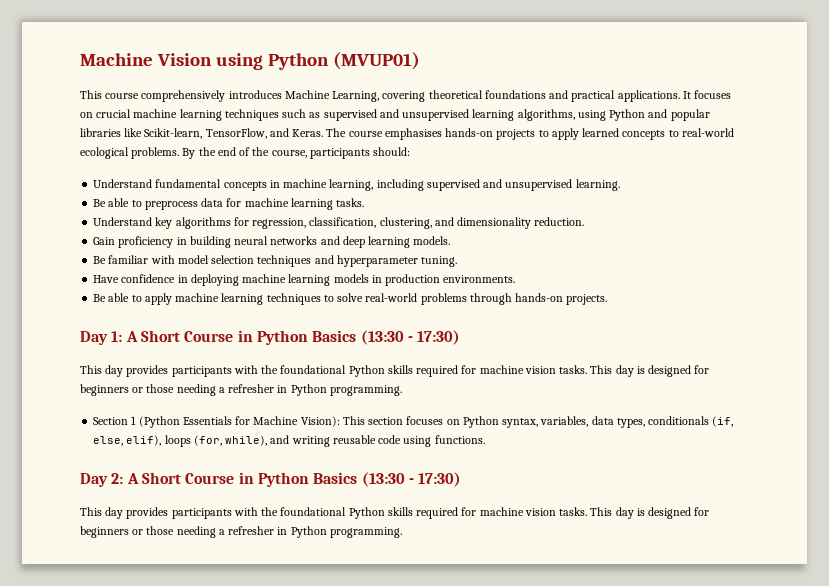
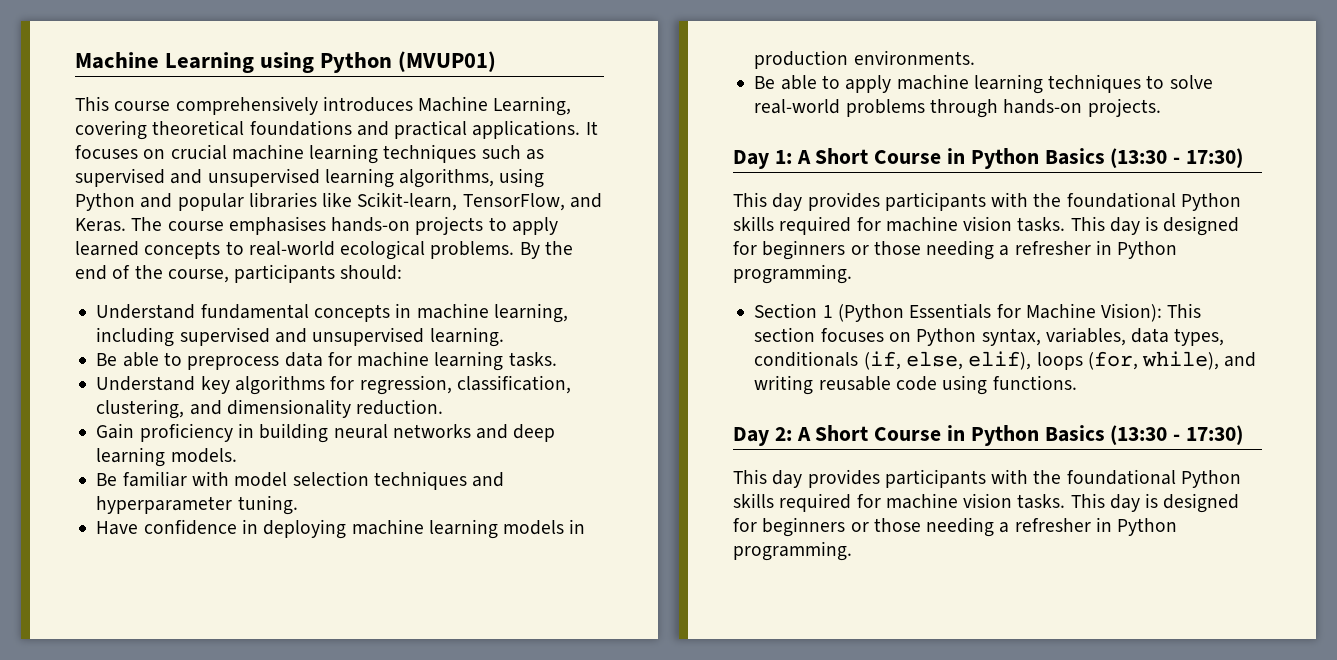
- Machine Vision using Python (MVUP01)
+ Machine Learning using Python (MVUP01)

